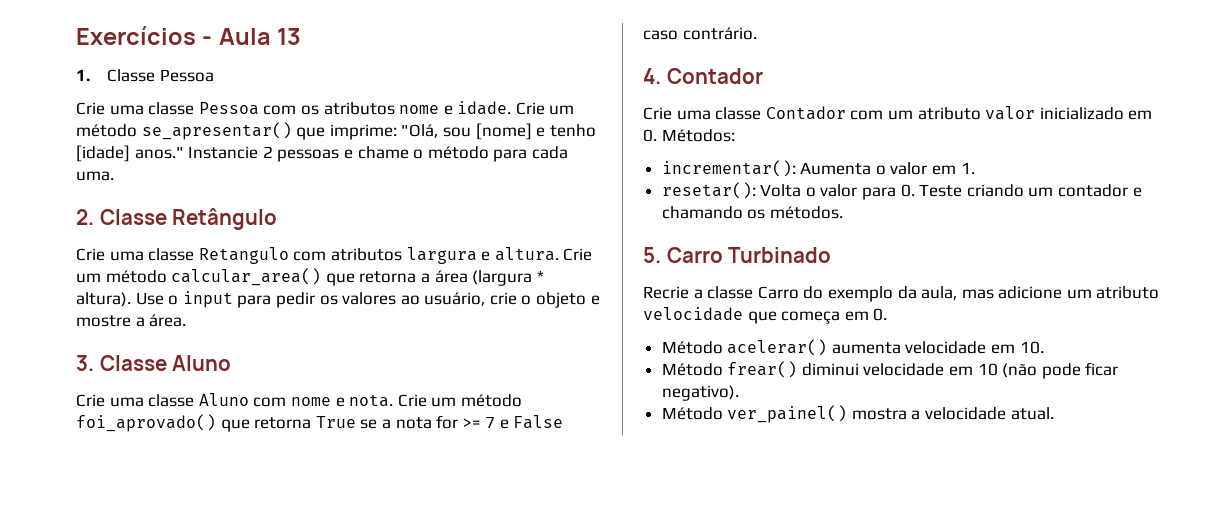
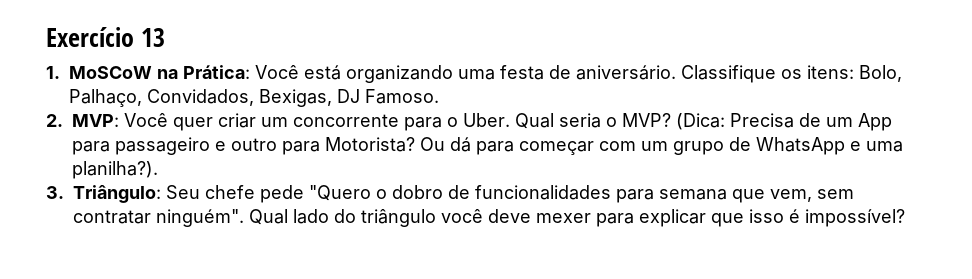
- Exercícios - Aula 13
+ Exercício 13
- 1. Classe Pessoa
- Crie uma classe Pessoa com os atributos nome e idade. Crie um método se_apresentar() que imprime: "Olá, sou [nome] e tenho [idade] anos." Instancie 2 pessoas e chame o método para cada uma.
- 2. Classe Retângulo
- Crie uma classe Retangulo com atributos largura e altura. Crie um método calcular_area() que retorna a área (largura * altura). Use o input para pedir os valores ao usuário, crie o objeto e mostre a área.
- 3. Classe Aluno
- Crie uma classe Aluno com nome e nota. Crie um método foi_aprovado() que retorna True se a nota for >= 7 e False caso contrário.
- 4. Contador
- Crie uma classe Contador com um atributo valor inicializado em 0. Métodos:
- incrementar(): Aumenta o valor em 1.
- resetar(): Volta o valor para 0. Teste criando um contador e chamando os métodos.
- 5. Carro Turbinado
- Recrie a classe Carro do exemplo da aula, mas adicione um atributo velocidade que começa em 0.
- Método acelerar() aumenta velocidade em 10.
- Método frear() diminui velocidade em 10 (não pode ficar negativo).
- Método ver_painel() mostra a velocidade atual.
+ 1. MoSCoW na Prática: Você está organizando uma festa de aniversário. Classifique os itens: Bolo, Palhaço, Convidados, Bexigas, DJ Famoso.
+ 2. MVP: Você quer criar um concorrente para o Uber. Qual seria o MVP? (Dica: Precisa de um App para passageiro e outro para Motorista? Ou dá para começar com um grupo de WhatsApp e uma planilha?).
+ 3. Triângulo: Seu chefe pede "Quero o dobro de funcionalidades para semana que vem, sem contratar ninguém". Qual lado do triângulo você deve mexer para explicar que isso é impossível?

